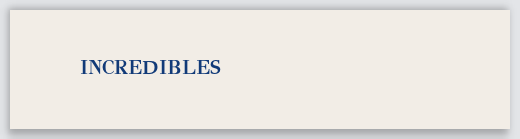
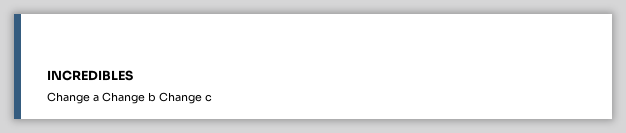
+ Change a Change b Change c

